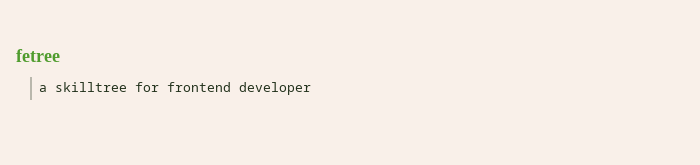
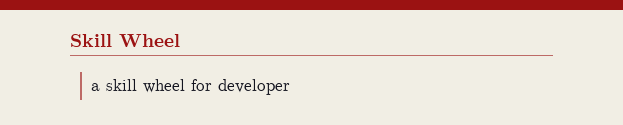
- fetree
+ Skill Wheel
- a skilltree for frontend developer
+ a skill wheel for developer

